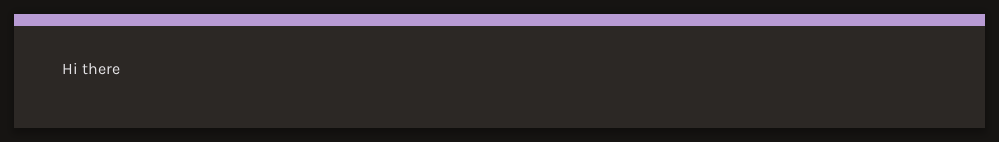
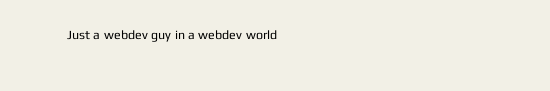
- Hi there
+ Just a webdev guy in a webdev world

